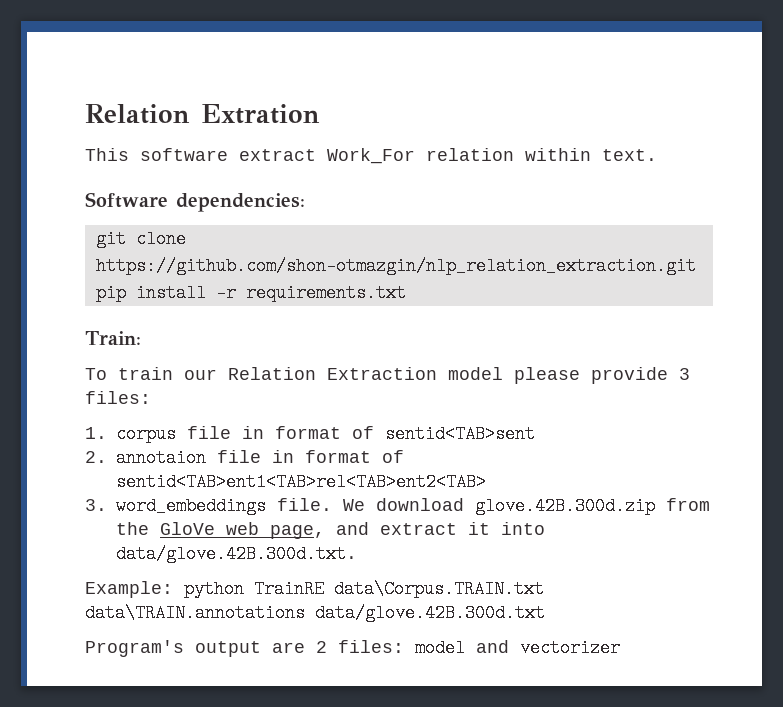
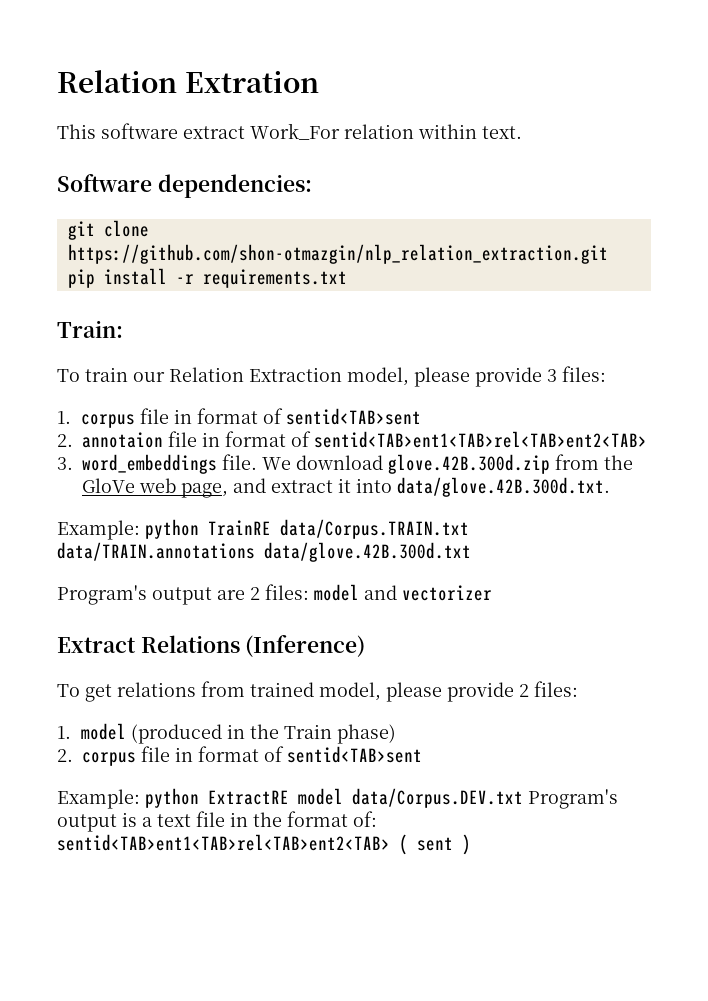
- To train our Relation Extraction model please provide 3 files:
+ To train our Relation Extraction model, please provide 3 files:
- Example: python TrainRE data\Corpus.TRAIN.txt data\TRAIN.annotations data/glove.42B.300d.txt
+ Example: python TrainRE data/Corpus.TRAIN.txt data/TRAIN.annotations data/glove.42B.300d.txt
+ Extract Relations (Inference)
+ To get relations from trained model, please provide 2 files:
+ 1. model (produced in the Train phase)
+ 2. corpus file in format of sentid<TAB>sent
+ Example: python ExtractRE model data/Corpus.DEV.txt Program's output is a text file in the format of: sentid<TAB>ent1<TAB>rel<TAB>ent2<TAB> ( sent )

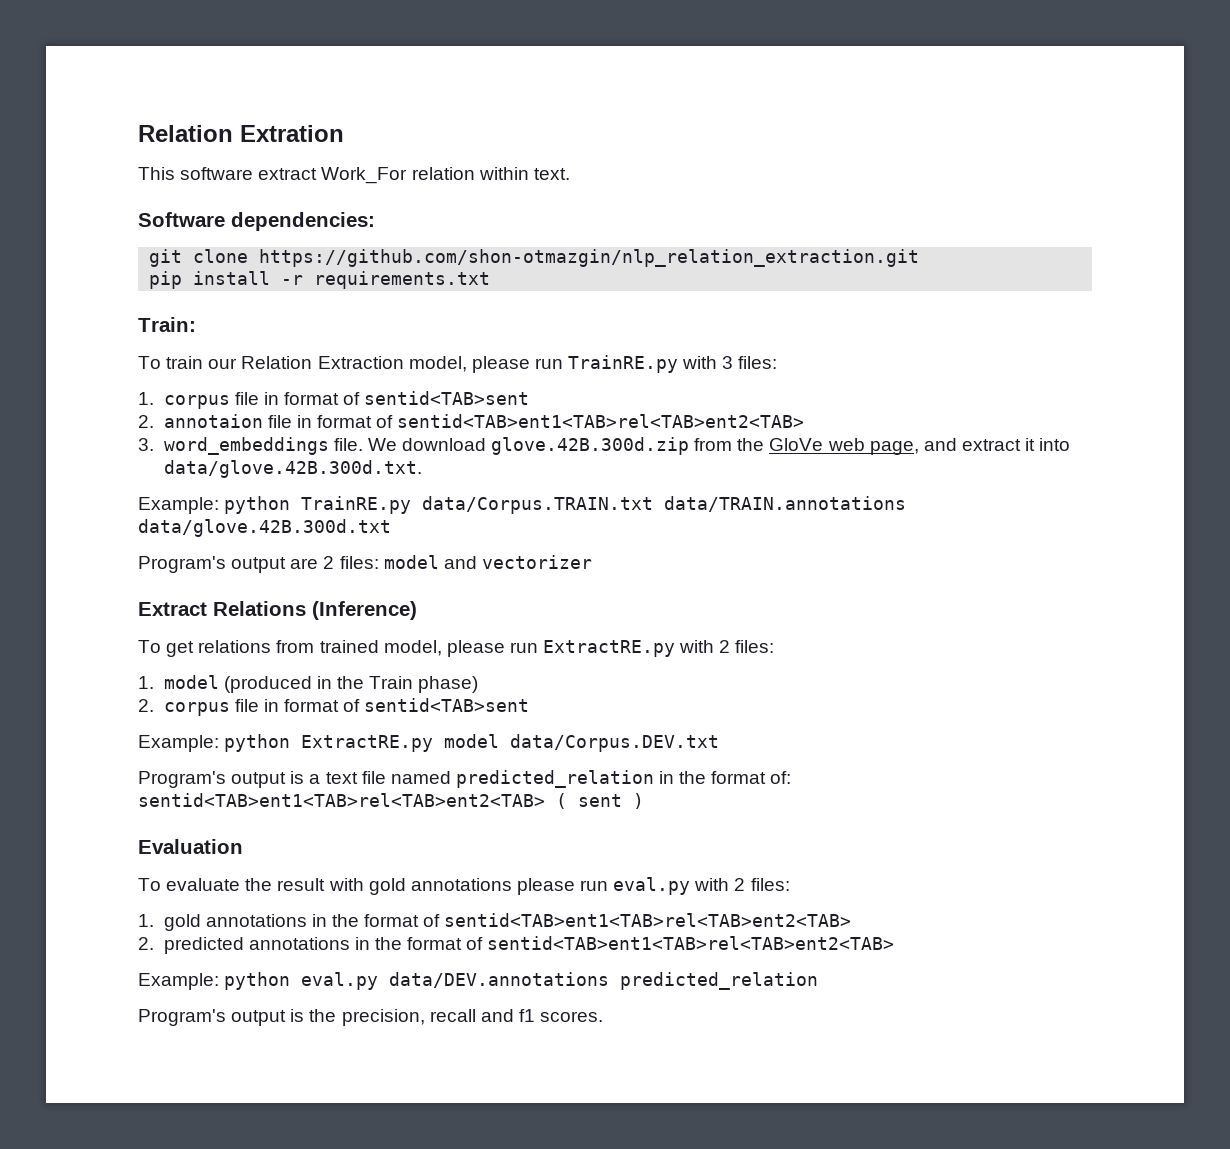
- To train our Relation Extraction model, please provide 3 files:
+ To train our Relation Extraction model, please run TrainRE.py with 3 files:
- Example: python TrainRE data/Corpus.TRAIN.txt data/TRAIN.annotations data/glove.42B.300d.txt
+ Example: python TrainRE.py data/Corpus.TRAIN.txt data/TRAIN.annotations data/glove.42B.300d.txt
- To get relations from trained model, please provide 2 files:
+ To get relations from trained model, please run ExtractRE.py with 2 files:
- Example: python ExtractRE model data/Corpus.DEV.txt Program's output is a text file in the format of: sentid<TAB>ent1<TAB>rel<TAB>ent2<TAB> ( sent )
+ Example: python ExtractRE.py model data/Corpus.DEV.txt
+ Program's output is a text file named predicted_relation in the format of: sentid<TAB>ent1<TAB>rel<TAB>ent2<TAB> ( sent )
+ Evaluation
+ To evaluate the result with gold annotations please run eval.py with 2 files:
+ 1. gold annotations in the format of sentid<TAB>ent1<TAB>rel<TAB>ent2<TAB>
+ 2. predicted annotations in the format of sentid<TAB>ent1<TAB>rel<TAB>ent2<TAB>
+ Example: python eval.py data/DEV.annotations predicted_relation
+ Program's output is the precision, recall and f1 scores.

